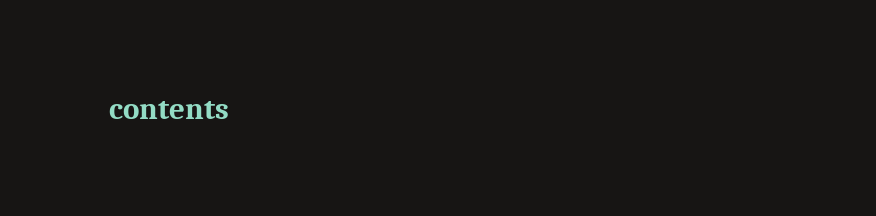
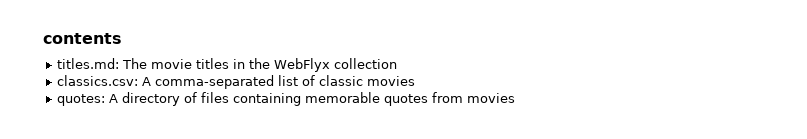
+ titles.md: The movie titles in the WebFlyx collection
+ classics.csv: A comma-separated list of classic movies
+ quotes: A directory of files containing memorable quotes from movies

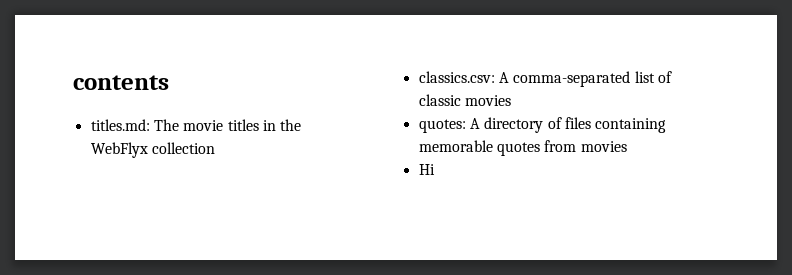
+ Hi

